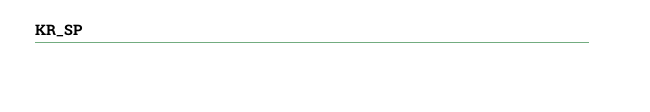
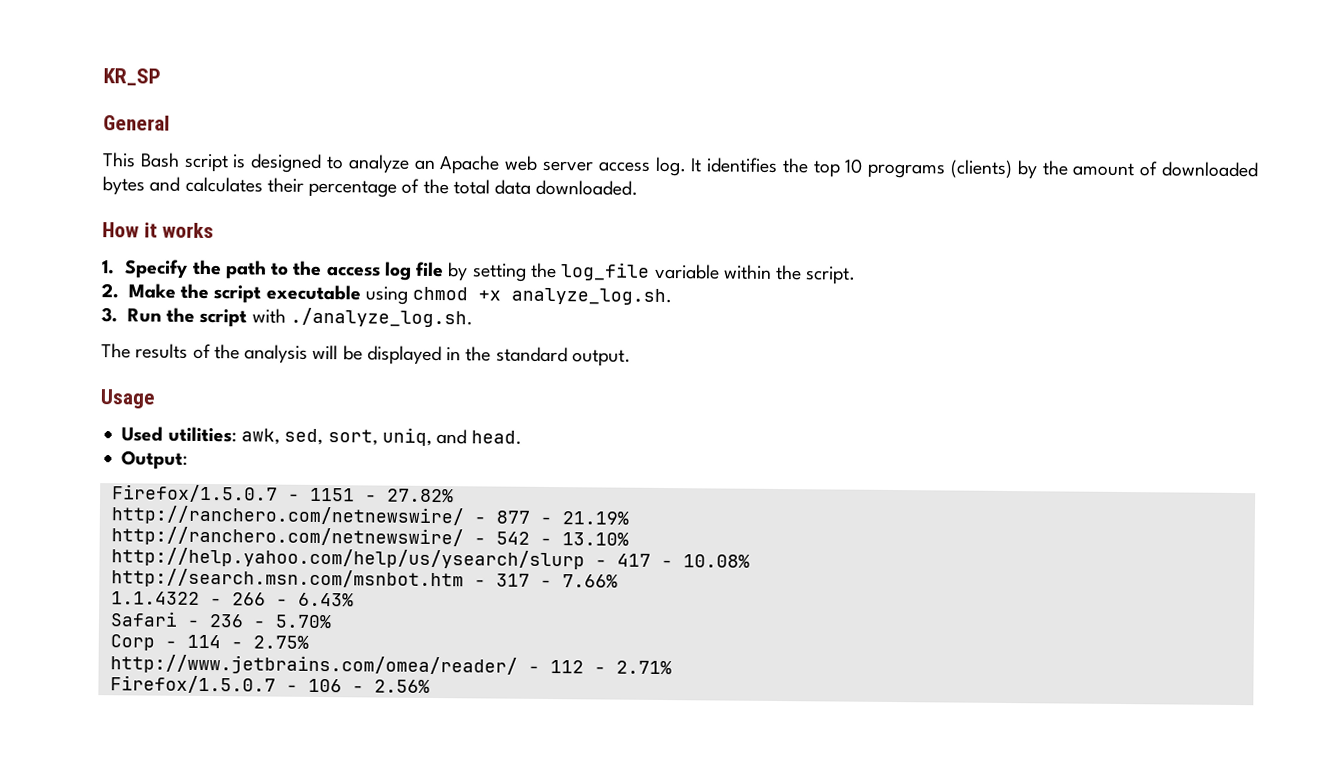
+ General
+ This Bash script is designed to analyze an Apache web server access log. It identifies the top 10 programs (clients) by the amount of downloaded bytes and calculates their percentage of the total data downloaded.
+ How it works
+ 1. Specify the path to the access log file by setting the log_file variable within the script.
+ 2. Make the script executable using chmod +x analyze_log.sh.
+ 3. Run the script with ./analyze_log.sh.
+ The results of the analysis will be displayed in the standard output.
+ Usage
+ Used utilities: awk, sed, sort, uniq, and head.
+ Output:
+ Firefox/1.5.0.7 - 1151 - 27.82%
+ http://ranchero.com/netnewswire/ - 877 - 21.19%
+ http://ranchero.com/netnewswire/ - 542 - 13.10%
+ http://help.yahoo.com/help/us/ysearch/slurp - 417 - 10.08%
+ http://search.msn.com/msnbot.htm - 317 - 7.66%
+ 1.1.4322 - 266 - 6.43%
+ Safari - 236 - 5.70%
+ Corp - 114 - 2.75%
+ http://www.jetbrains.com/omea/reader/ - 112 - 2.71%
+ Firefox/1.5.0.7 - 106 - 2.56%

